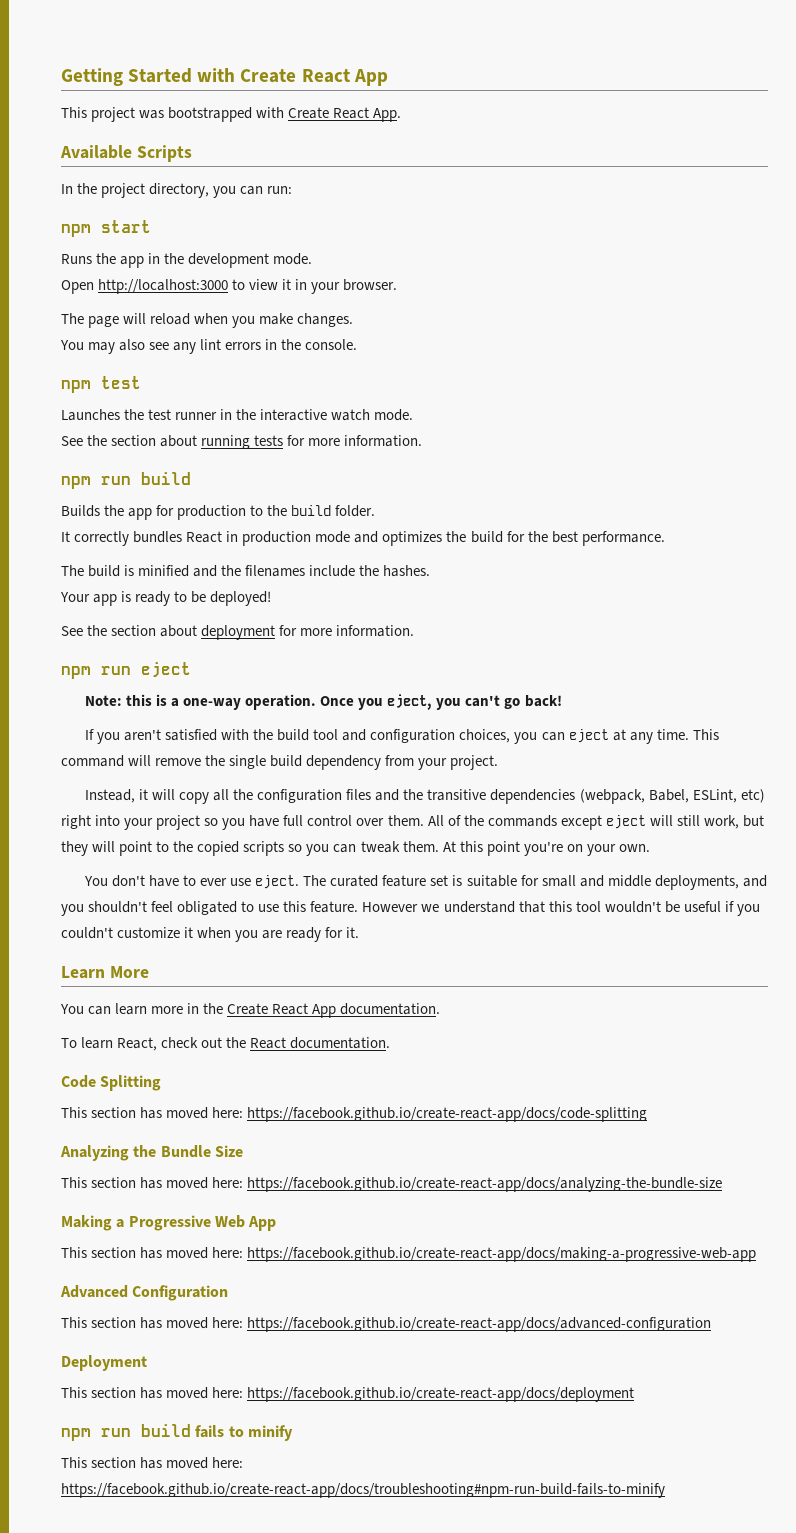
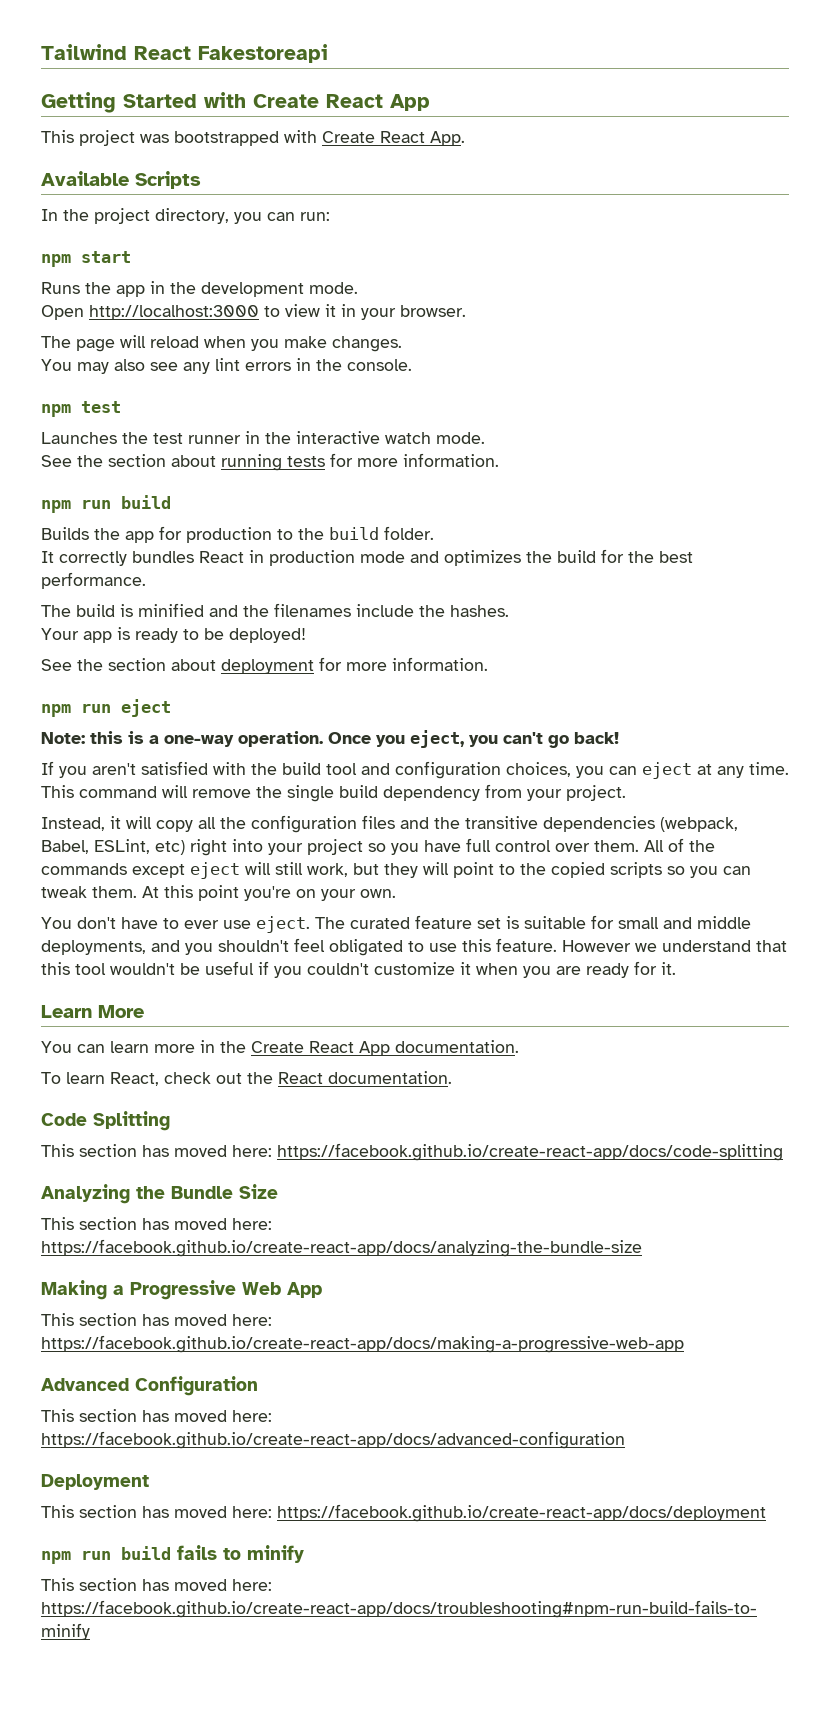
+ Tailwind React Fakestoreapi

